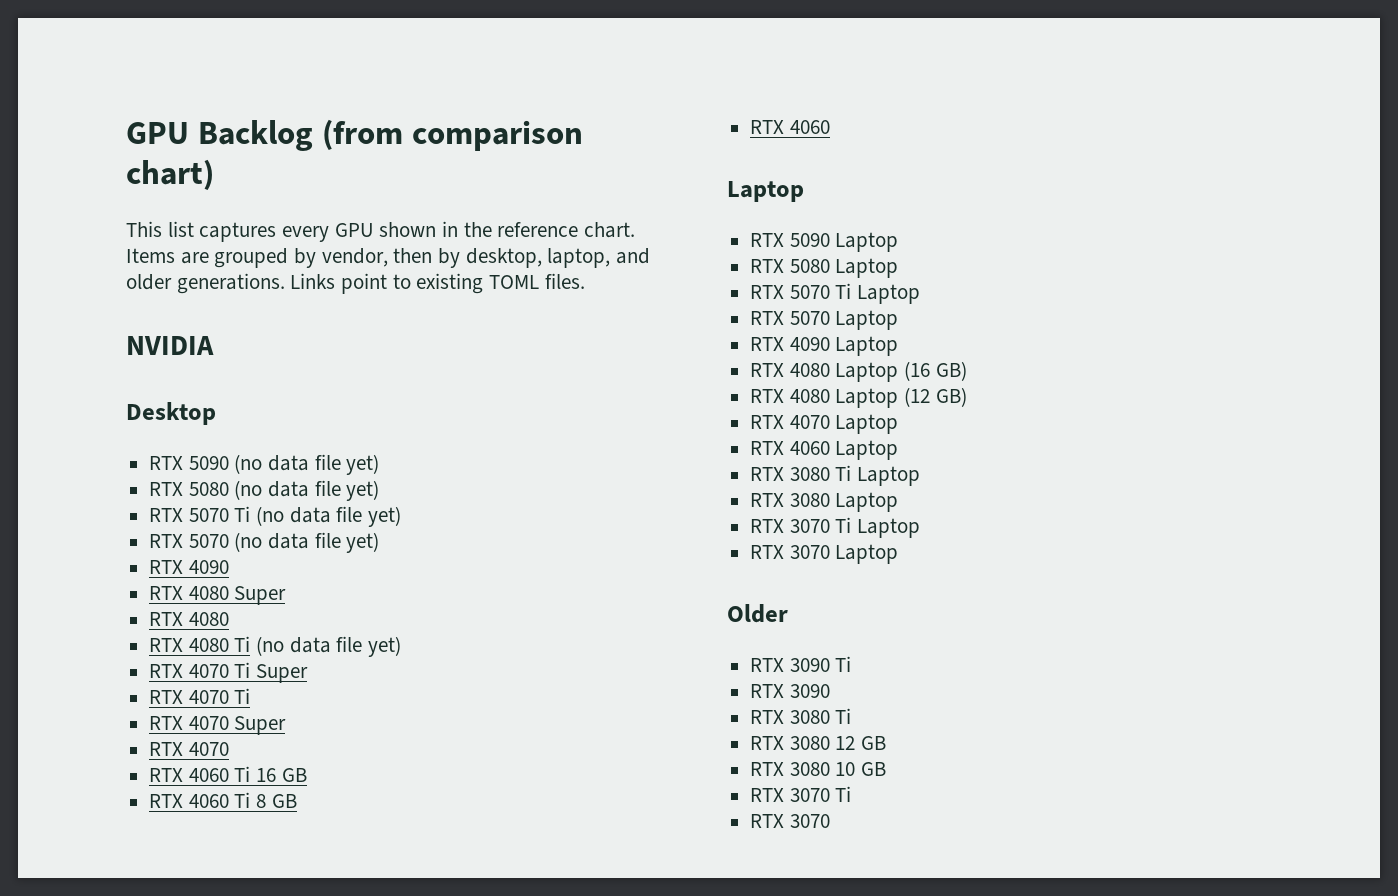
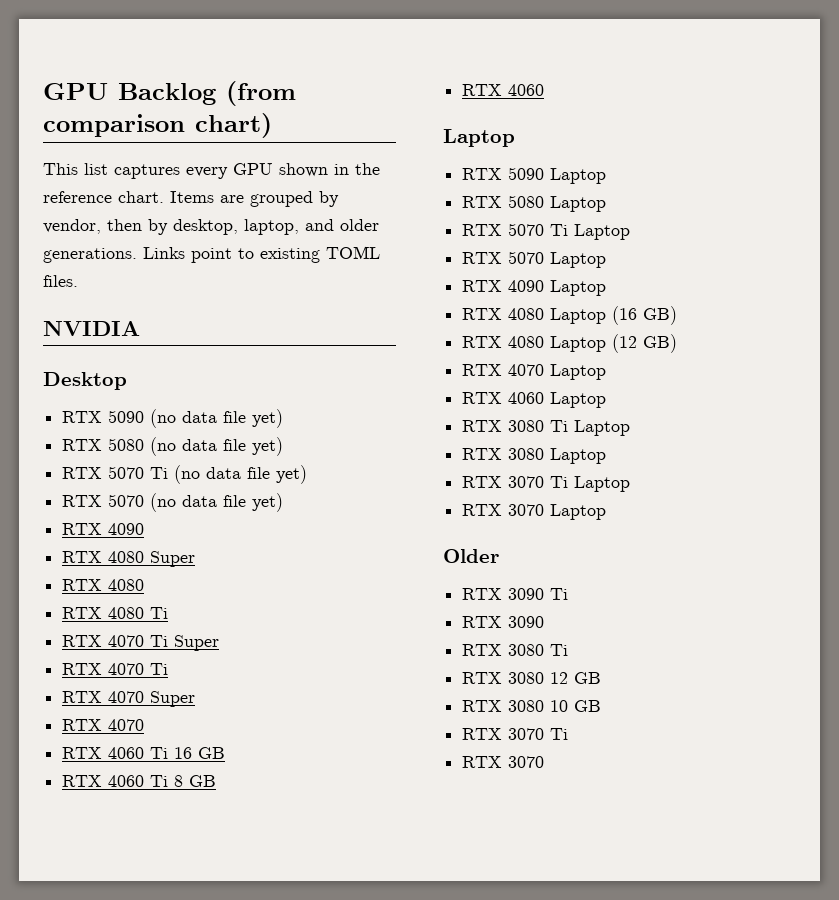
- RTX 4080 Ti (no data file yet)
+ RTX 4080 Ti

